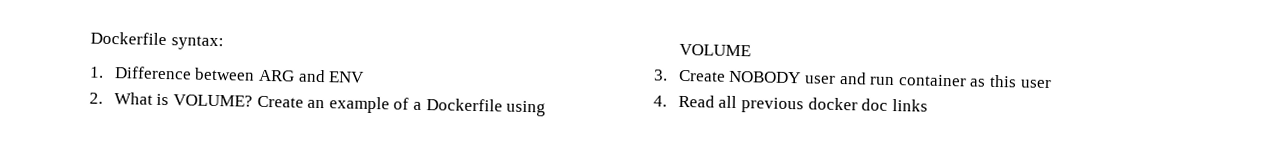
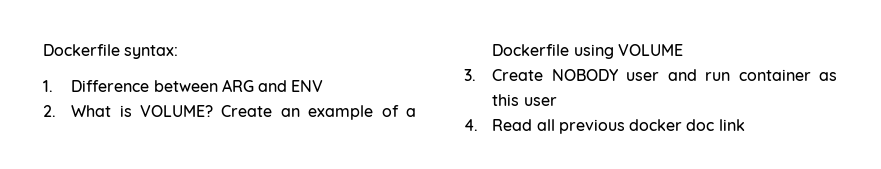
- 4. Read all previous docker doc links
+ 4. Read all previous docker doc link

